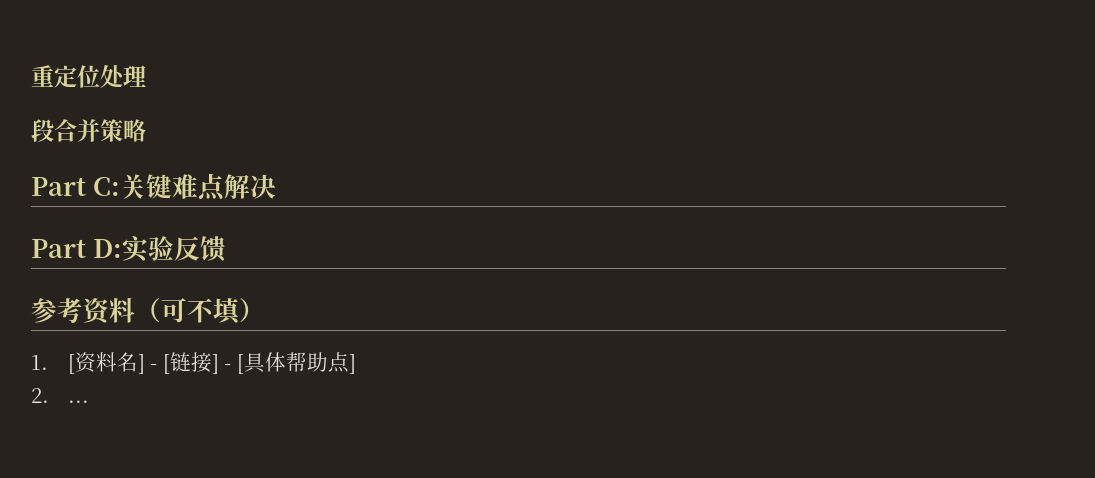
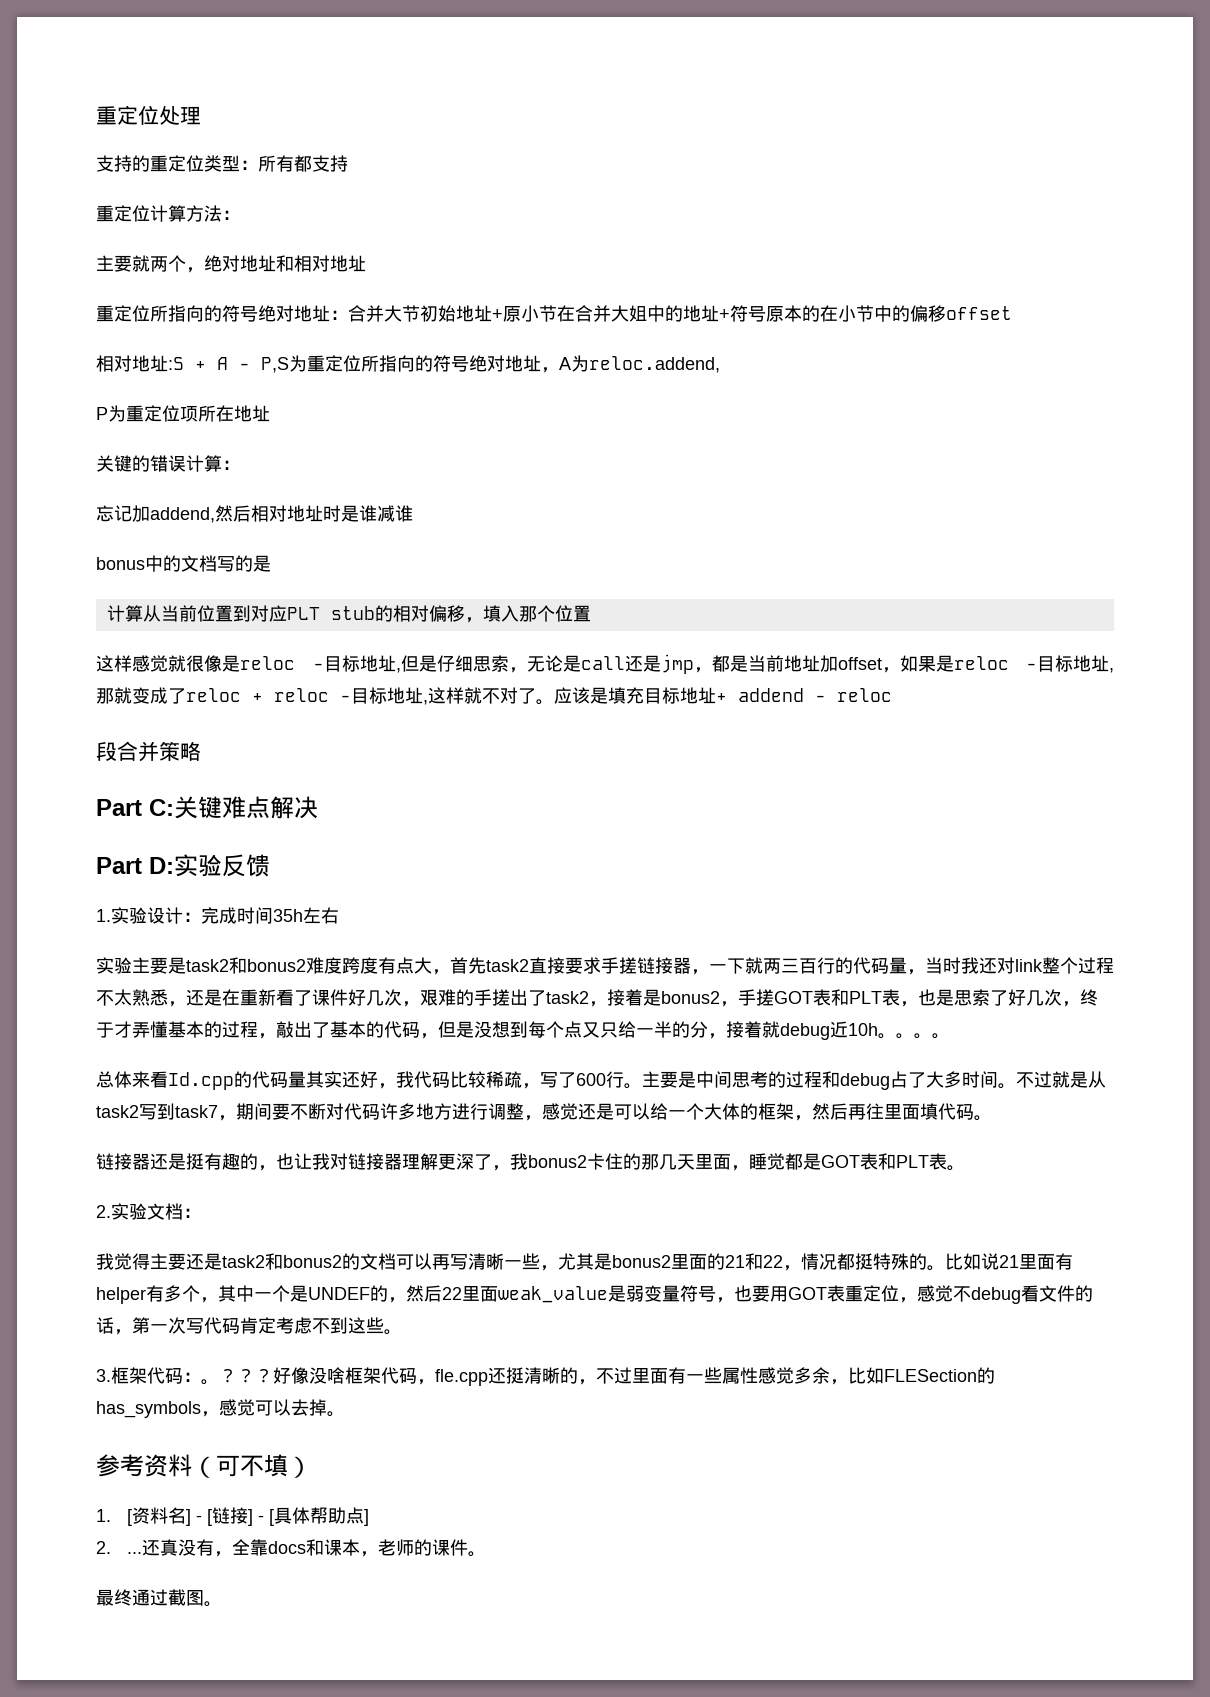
+ 支持的重定位类型：所有都支持
+ 重定位计算方法：
+ 主要就两个，绝对地址和相对地址
+ 重定位所指向的符号绝对地址：合并大节初始地址+原小节在合并大姐中的地址+符号原本的在小节中的偏移offset
+ 相对地址:S + A - P,S为重定位所指向的符号绝对地址，A为reloc.addend,
+ P为重定位项所在地址
+ 关键的错误计算：
+ 忘记加addend,然后相对地址时是谁减谁
+ bonus中的文档写的是
+ 计算从当前位置到对应PLT stub的相对偏移，填入那个位置
+ 这样感觉就很像是reloc -目标地址,但是仔细思索，无论是call还是jmp，都是当前地址加offset，如果是reloc -目标地址,那就变成了reloc + reloc -目标地址,这样就不对了。应该是填充目标地址+ addend - reloc
+ 1.实验设计：完成时间35h左右
+ 实验主要是task2和bonus2难度跨度有点大，首先task2直接要求手搓链接器，一下就两三百行的代码量，当时我还对link整个过程不太熟悉，还是在重新看了课件好几次，艰难的手搓出了task2，接着是bonus2，手搓GOT表和PLT表，也是思索了好几次，终于才弄懂基本的过程，敲出了基本的代码，但是没想到每个点又只给一半的分，接着就debug近10h。。。。
+ 总体来看Id.cpp的代码量其实还好，我代码比较稀疏，写了600行。主要是中间思考的过程和debug占了大多时间。不过就是从task2写到task7，期间要不断对代码许多地方进行调整，感觉还是可以给一个大体的框架，然后再往里面填代码。
+ 链接器还是挺有趣的，也让我对链接器理解更深了，我bonus2卡住的那几天里面，睡觉都是GOT表和PLT表。
+ 2.实验文档：
+ 我觉得主要还是task2和bonus2的文档可以再写清晰一些，尤其是bonus2里面的21和22，情况都挺特殊的。比如说21里面有helper有多个，其中一个是UNDEF的，然后22里面weak_value是弱变量符号，也要用GOT表重定位，感觉不debug看文件的话，第一次写代码肯定考虑不到这些。
+ 3.框架代码：。？？？好像没啥框架代码，fle.cpp还挺清晰的，不过里面有一些属性感觉多余，比如FLESection的has_symbols，感觉可以去掉。
+ 还真没有，全靠docs和课本，老师的课件。
+ 最终通过截图。

